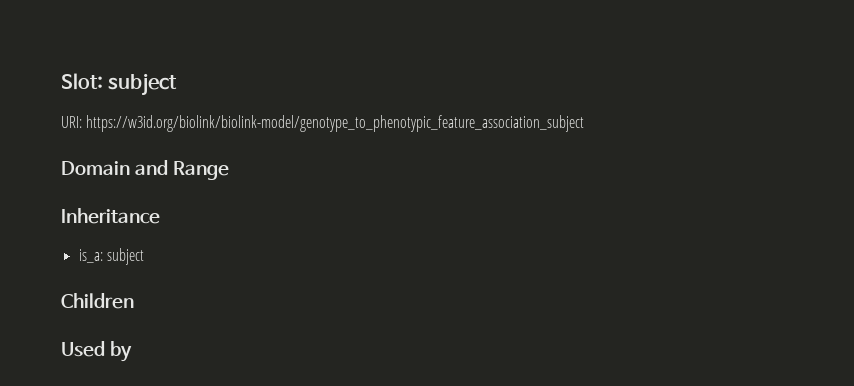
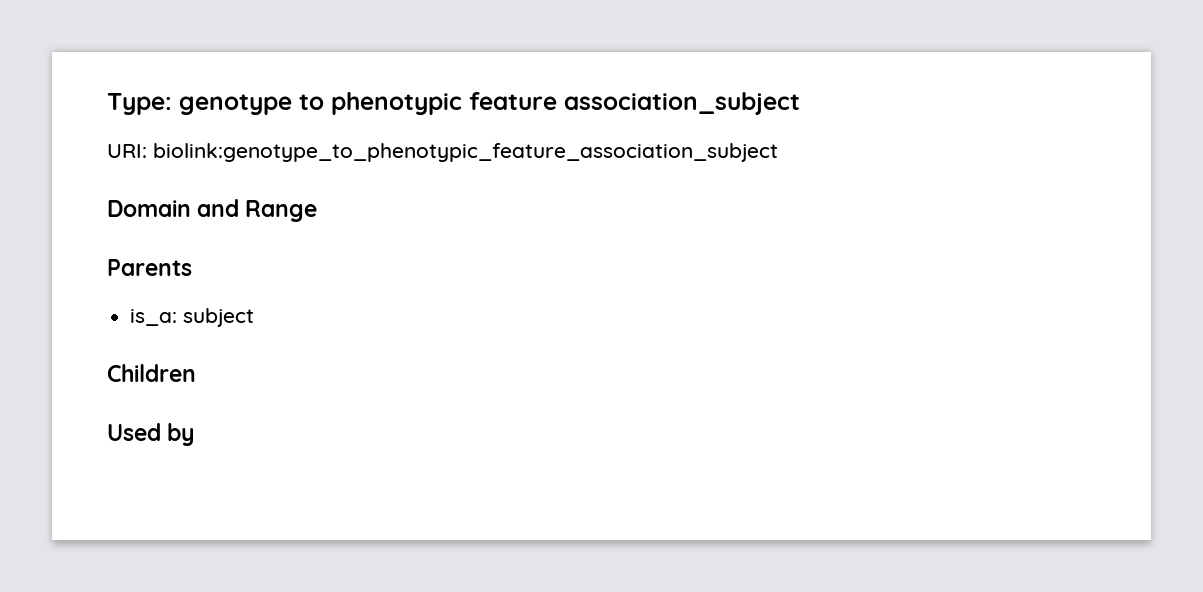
- Slot: subject
+ Type: genotype to phenotypic feature association_subject
- URI: https://w3id.org/biolink/biolink-model/genotype_to_phenotypic_feature_association_subject
+ URI: biolink:genotype_to_phenotypic_feature_association_subject
- Inheritance
+ Parents

